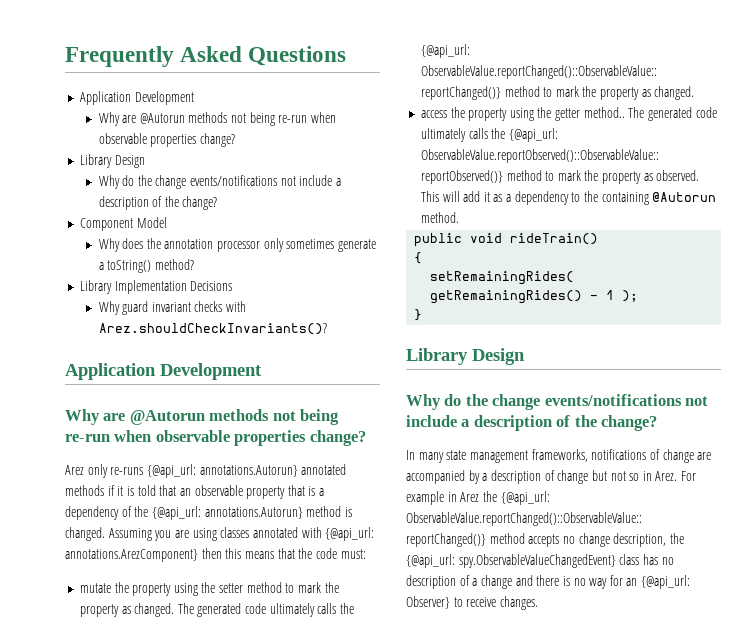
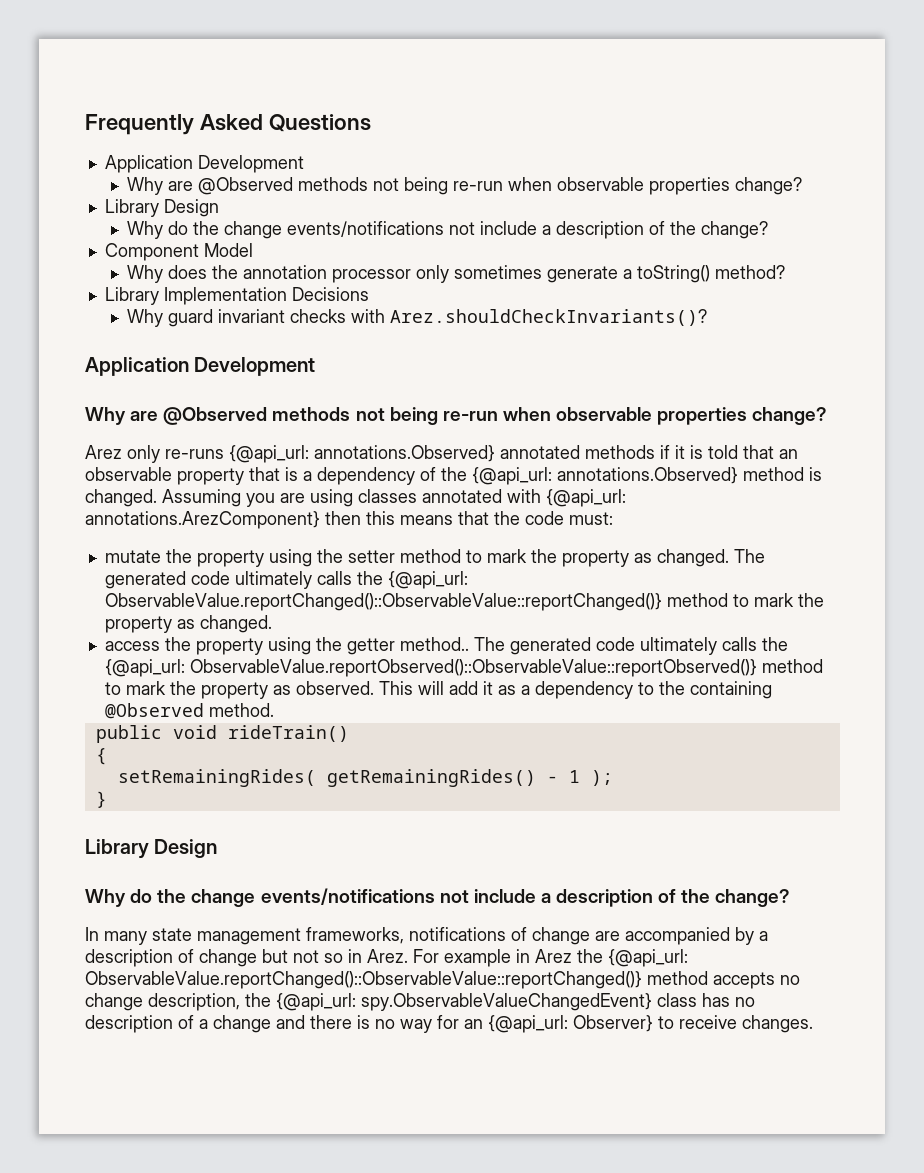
  Frequently Asked Questions
  Application Development
- Why are @Autorun methods not being re-run when observable properties change?
+ Why are @Observed methods not being re-run when observable properties change?
  Why guard invariant checks with Arez.shouldCheckInvariants()?
  Application Development
- Why are @Autorun methods not being re-run when observable properties change?
+ Why are @Observed methods not being re-run when observable properties change?
- Arez only re-runs {@api_url: annotations.Autorun} annotated methods if it is told that an observable property that is a dependency of the {@api_url: annotations.Autorun} method is changed.
+ Arez only re-runs {@api_url: annotations.Observed} annotated methods if it is told that an observable property that is a dependency of the {@api_url: annotations.Observed} method is changed.
- This will add it as a dependency to the containing @Autorun method.
+ This will add it as a dependency to the containing @Observed method.

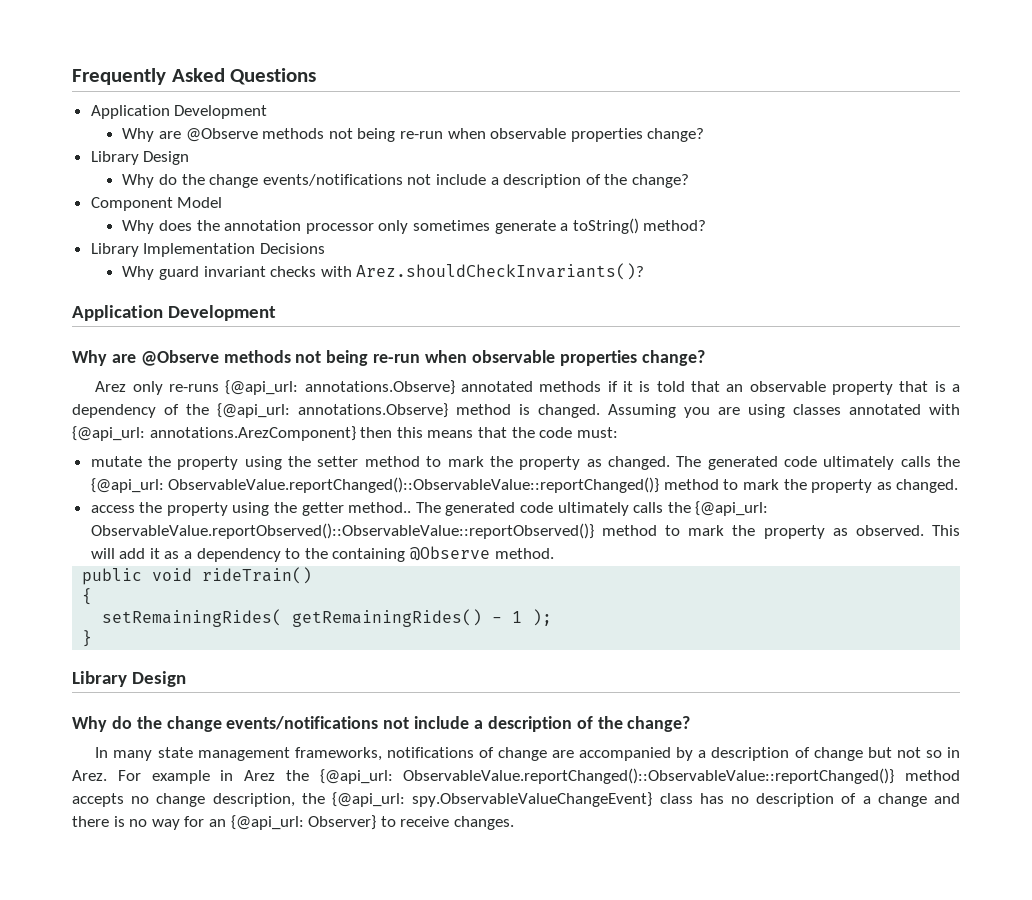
  Frequently Asked Questions
  Application Development
- Why are @Observed methods not being re-run when observable properties change?
+ Why are @Observe methods not being re-run when observable properties change?
  Why guard invariant checks with Arez.shouldCheckInvariants()?
  Application Development
- Why are @Observed methods not being re-run when observable properties change?
+ Why are @Observe methods not being re-run when observable properties change?
- Arez only re-runs {@api_url: annotations.Observed} annotated methods if it is told that an observable property that is a dependency of the {@api_url: annotations.Observed} method is changed.
+ Arez only re-runs {@api_url: annotations.Observe} annotated methods if it is told that an observable property that is a dependency of the {@api_url: annotations.Observe} method is changed.
- This will add it as a dependency to the containing @Observed method.
+ This will add it as a dependency to the containing @Observe method.
- For example in Arez the {@api_url: ObservableValue.reportChanged()::ObservableValue::reportChanged()} method accepts no change description, the {@api_url: spy.ObservableValueChangedEvent} class has no description of a change and there is no way for an {@api_url: Observer} to receive changes.
+ For example in Arez the {@api_url: ObservableValue.reportChanged()::ObservableValue::reportChanged()} method accepts no change description, the {@api_url: spy.ObservableValueChangeEvent} class has no description of a change and there is no way for an {@api_url: Observer} to receive changes.

